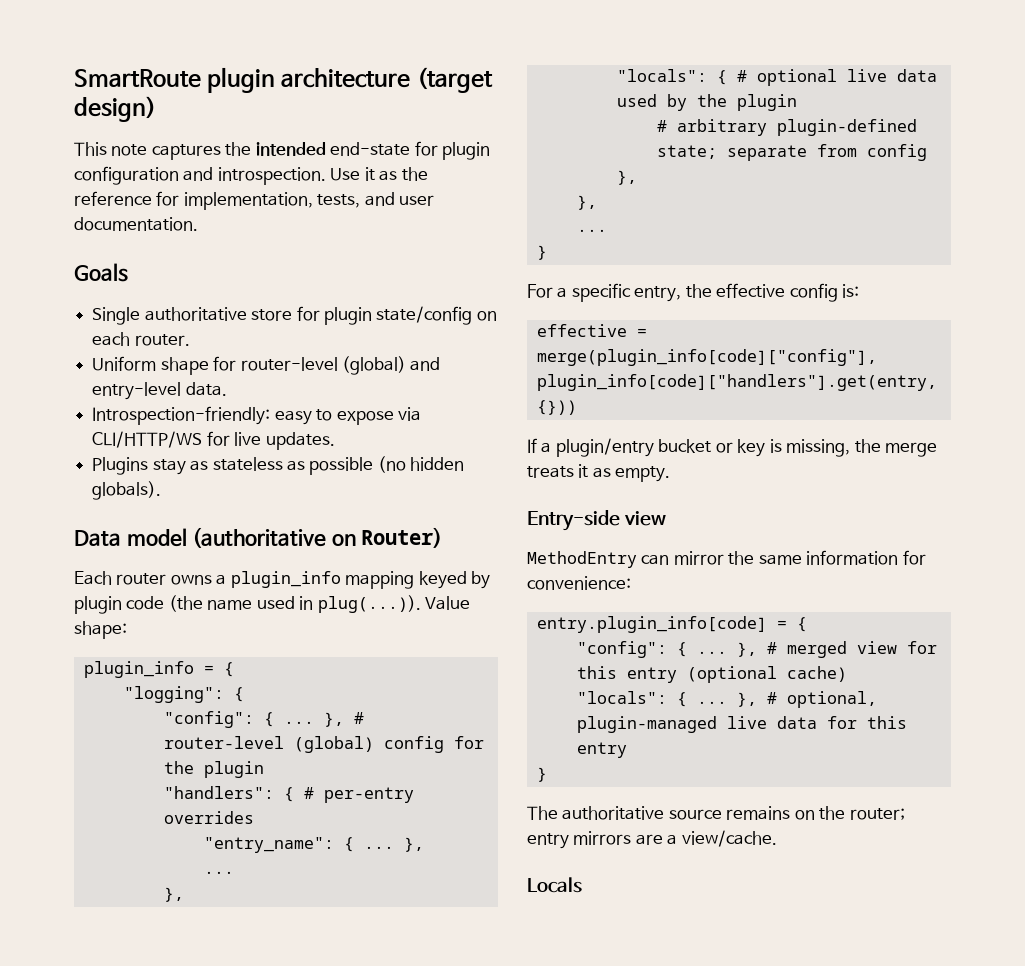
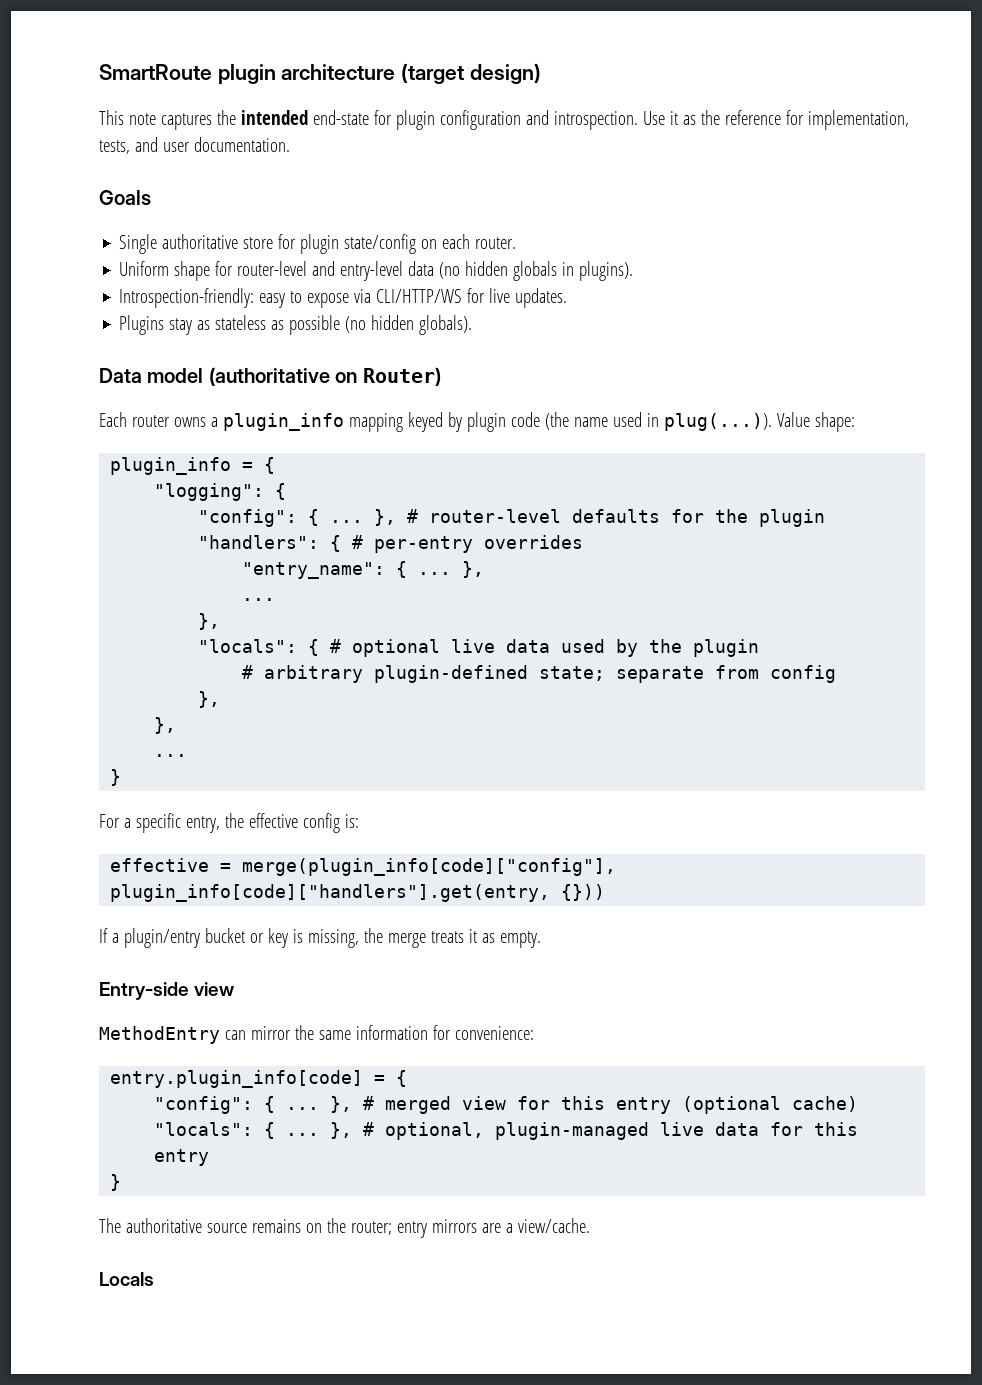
- Uniform shape for router-level (global) and entry-level data.
+ Uniform shape for router-level and entry-level data (no hidden globals in plugins).
- }, # router-level (global) config for the plugin
+ }, # router-level defaults for the plugin

